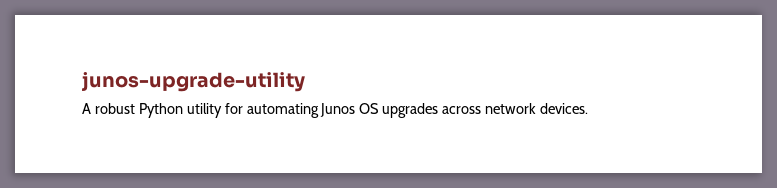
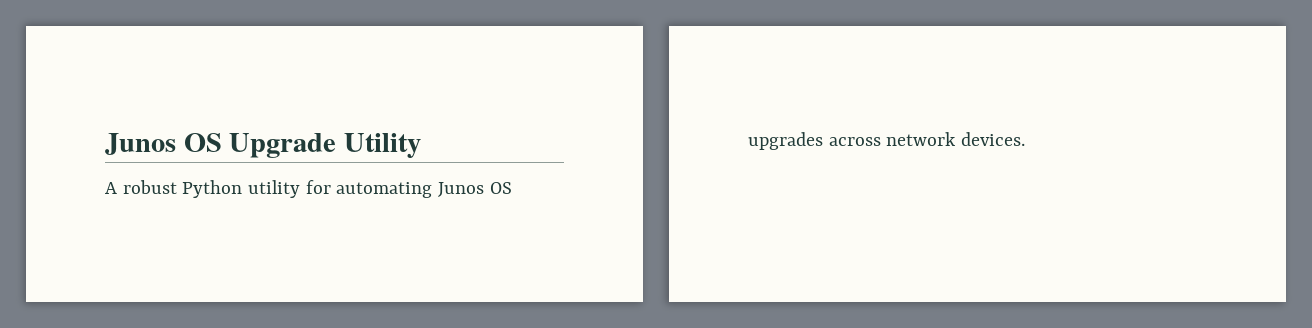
- junos-upgrade-utility
+ Junos OS Upgrade Utility

